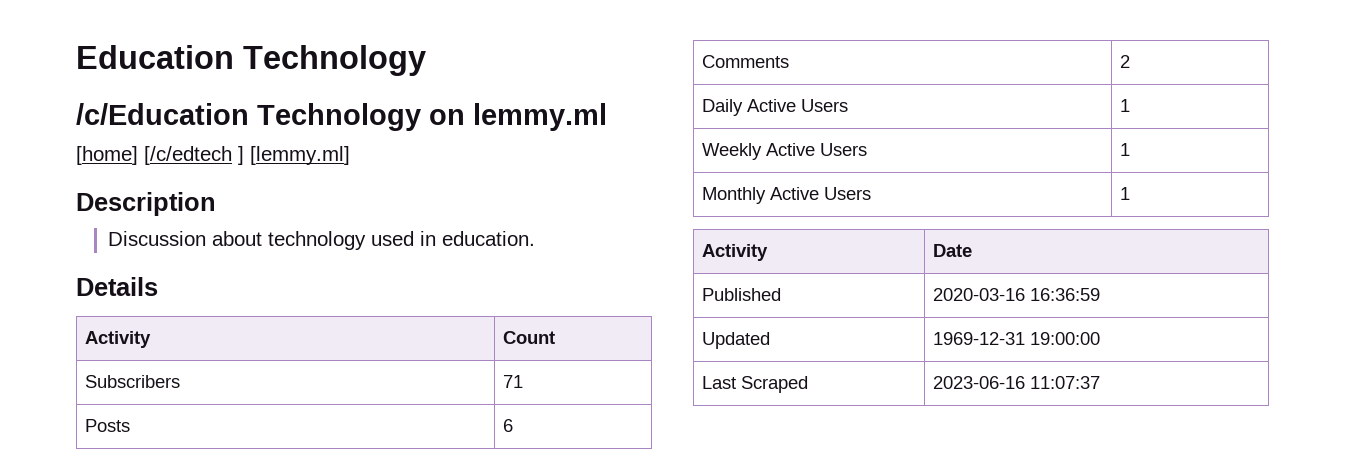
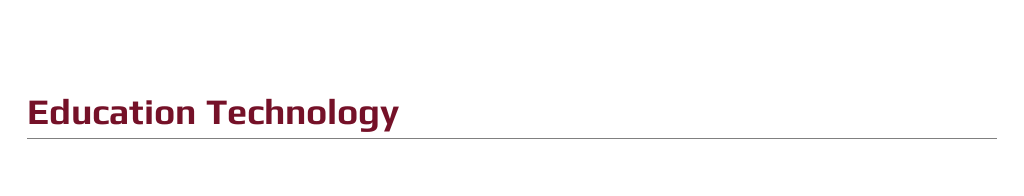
- /c/Education Technology on lemmy.ml
- [home] [/c/edtech ] [lemmy.ml]
- Description
- Discussion about technology used in education.
- Details
- Activity | Count
- Subscribers | 71
- Posts | 6
- Comments | 2
- Daily Active Users | 1
- Weekly Active Users | 1
- Monthly Active Users | 1
- Activity | Date
- Published | 2020-03-16 16:36:59
- Updated | 1969-12-31 19:00:00
- Last Scraped | 2023-06-16 11:07:37

